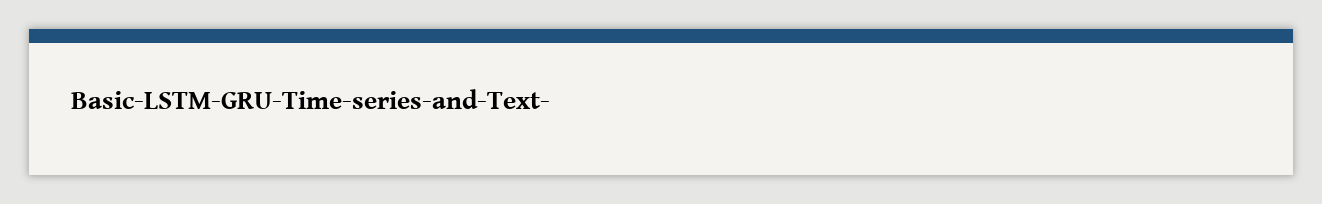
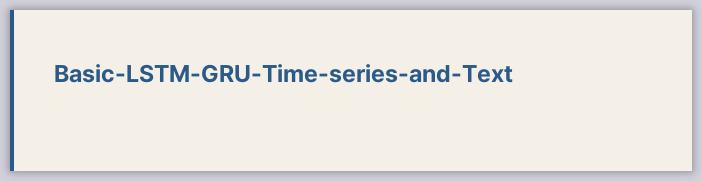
- Basic-LSTM-GRU-Time-series-and-Text-
+ Basic-LSTM-GRU-Time-series-and-Text

